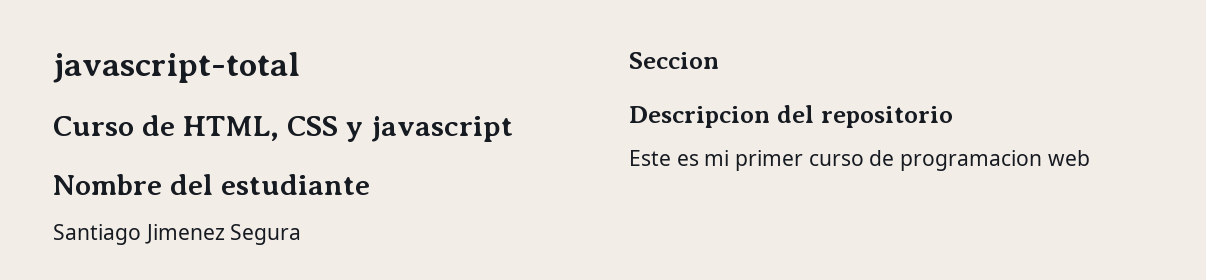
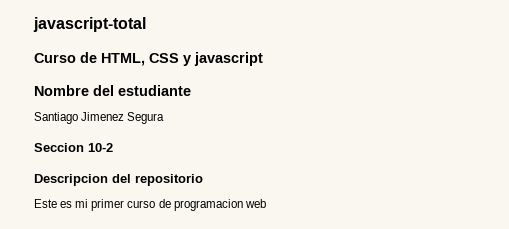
- Seccion
+ Seccion 10-2

